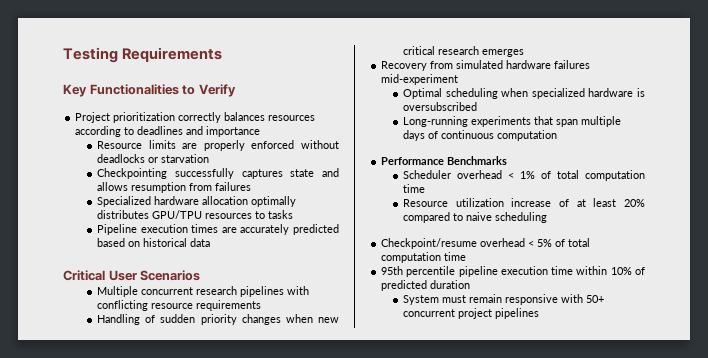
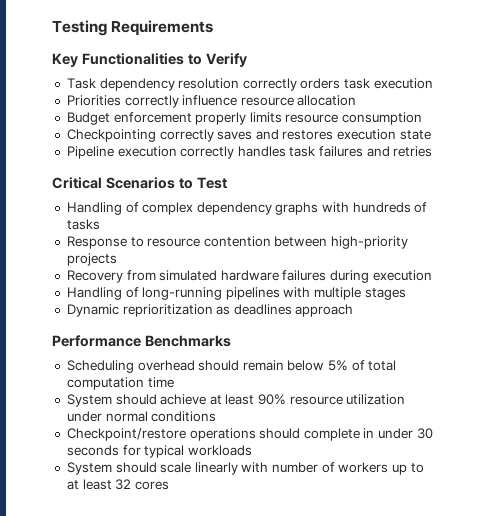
- Project prioritization correctly balances resources according to deadlines and importance
- Resource limits are properly enforced without deadlocks or starvation
- Checkpointing successfully captures state and allows resumption from failures
- Specialized hardware allocation optimally distributes GPU/TPU resources to tasks
- Pipeline execution times are accurately predicted based on historical data
+ Task dependency resolution correctly orders task execution
+ Priorities correctly influence resource allocation
+ Budget enforcement properly limits resource consumption
+ Checkpointing correctly saves and restores execution state
+ Pipeline execution correctly handles task failures and retries
- Critical User Scenarios
- Multiple concurrent research pipelines with conflicting resource requirements
- Handling of sudden priority changes when new critical research emerges
+ Critical Scenarios to Test
+ Handling of complex dependency graphs with hundreds of tasks
+ Response to resource contention between high-priority projects
- Recovery from simulated hardware failures mid-experiment
- Optimal scheduling when specialized hardware is oversubscribed
- Long-running experiments that span multiple days of continuous computation
+ Recovery from simulated hardware failures during execution
+ Handling of long-running pipelines with multiple stages
+ Dynamic reprioritization as deadlines approach
  Performance Benchmarks
- Scheduler overhead < 1% of total computation time
- Resource utilization increase of at least 20% compared to naive scheduling
- Checkpoint/resume overhead < 5% of total computation time
+ Scheduling overhead should remain below 5% of total computation time
- 95th percentile pipeline execution time within 10% of predicted duration
- System must remain responsive with 50+ concurrent project pipelines
+ System should achieve at least 90% resource utilization under normal conditions
+ Checkpoint/restore operations should complete in under 30 seconds for typical workloads
+ System should scale linearly with number of workers up to at least 32 cores

